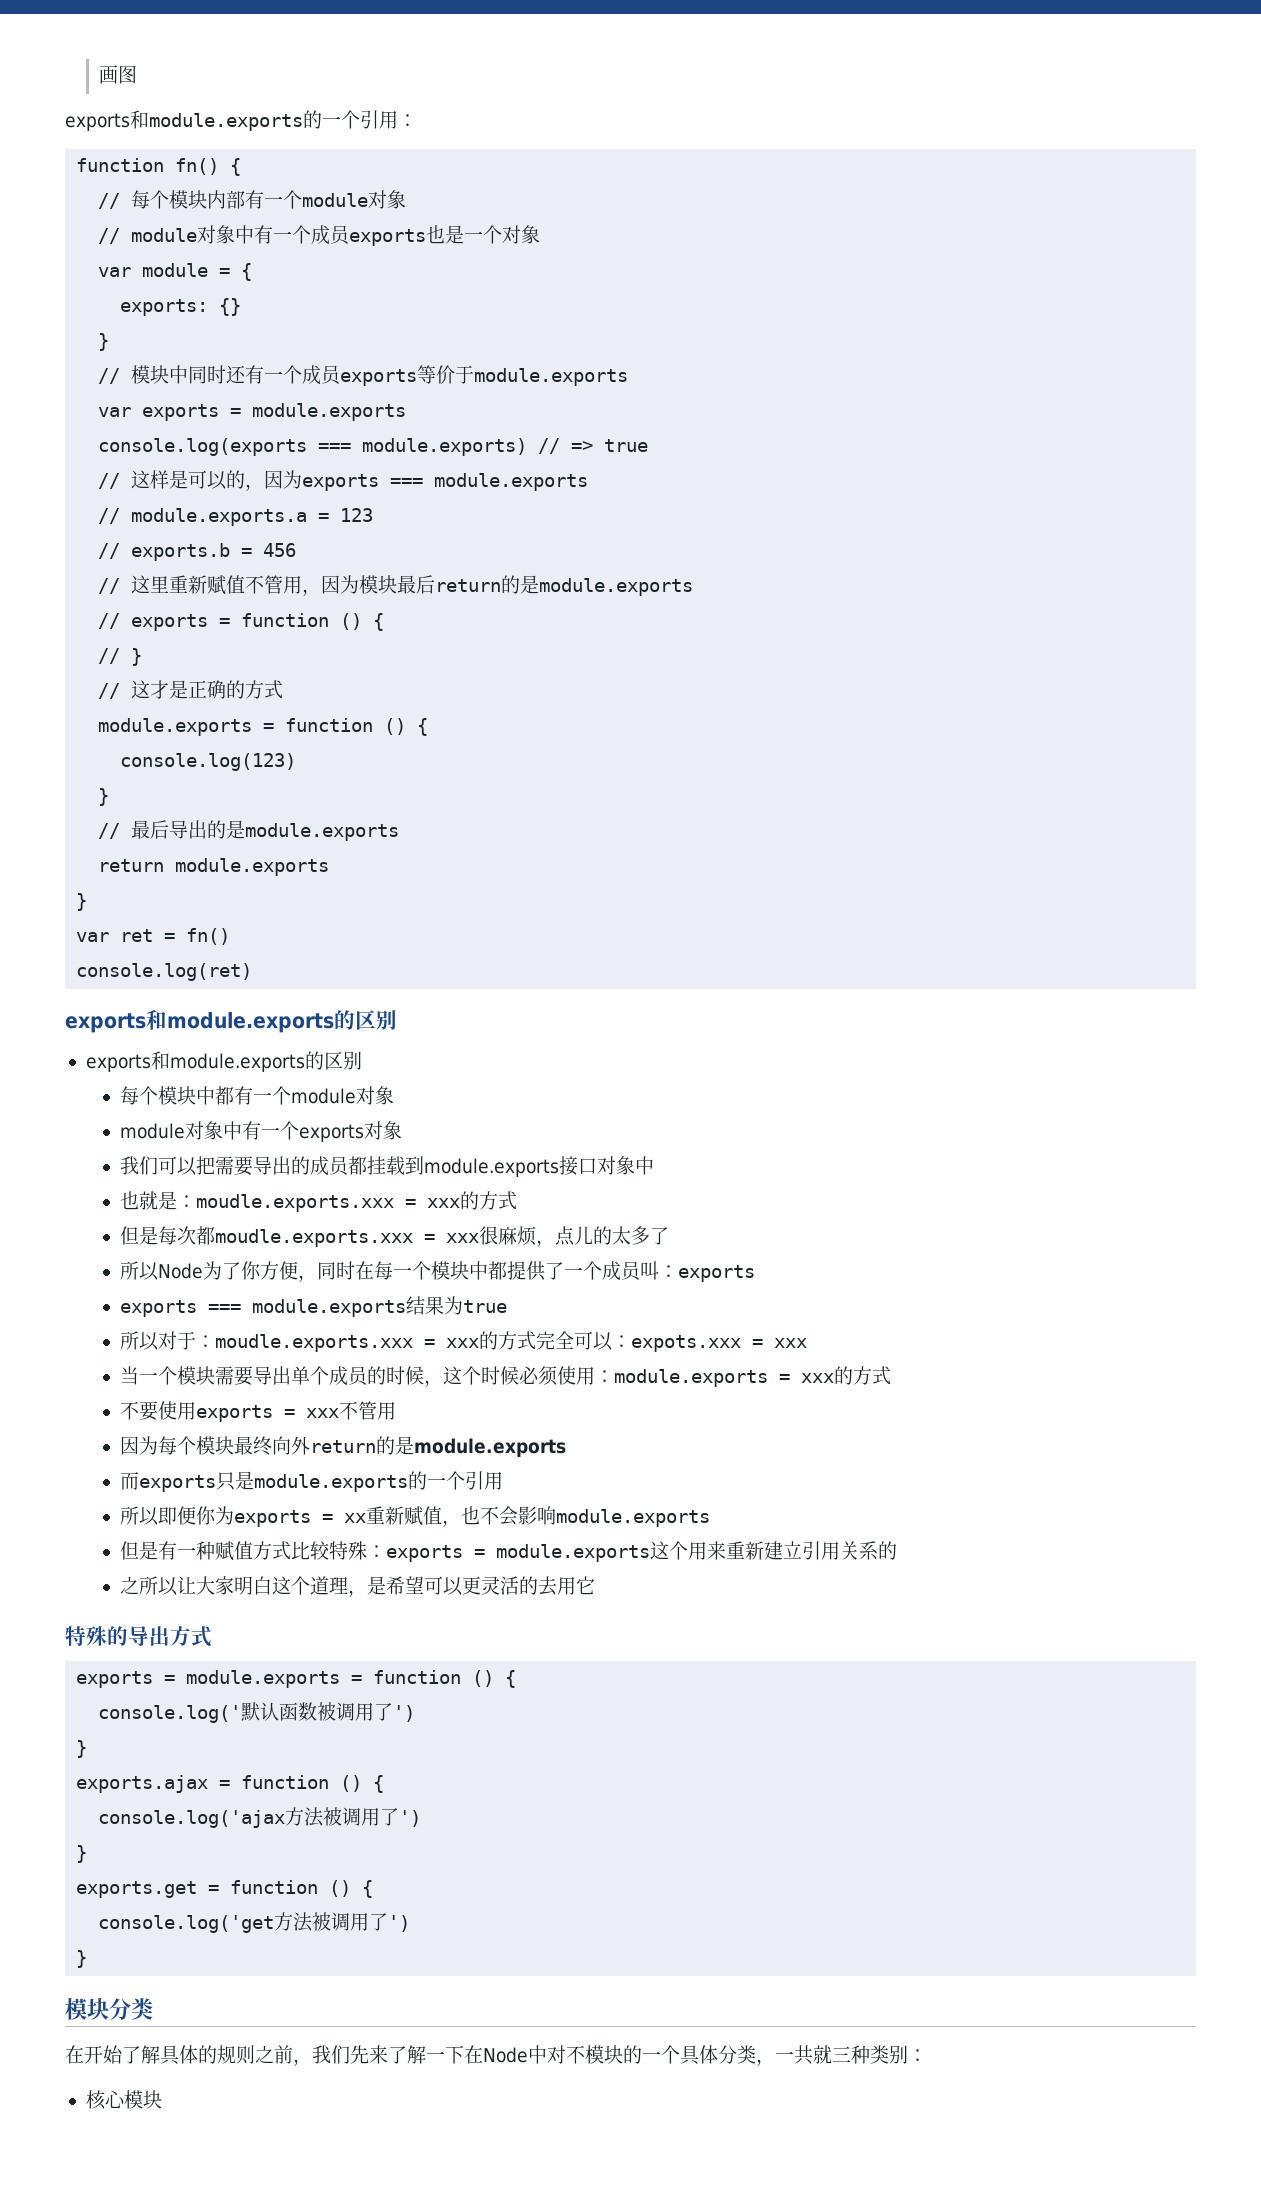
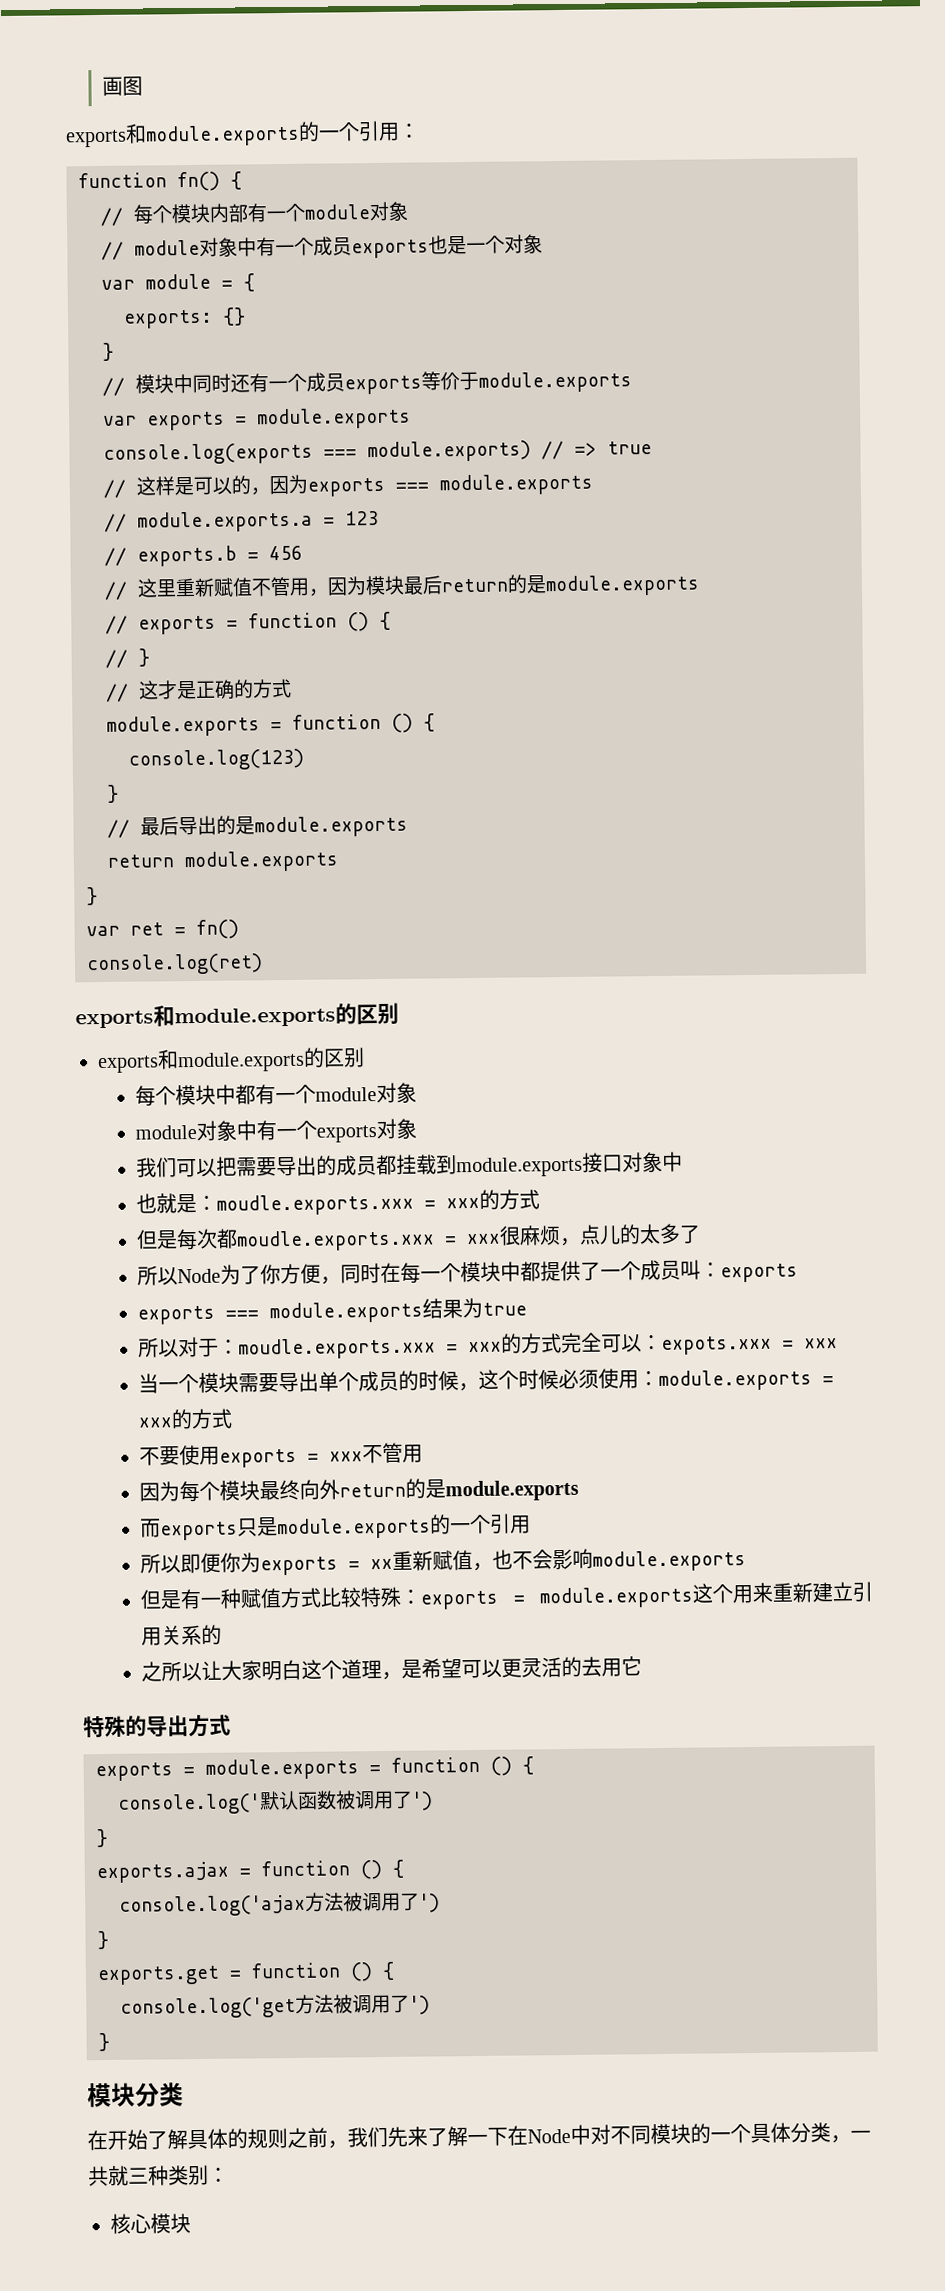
- 在开始了解具体的规则之前，我们先来了解一下在Node中对不模块的一个具体分类，一共就三种类别：
+ 在开始了解具体的规则之前，我们先来了解一下在Node中对不同模块的一个具体分类，一共就三种类别：

